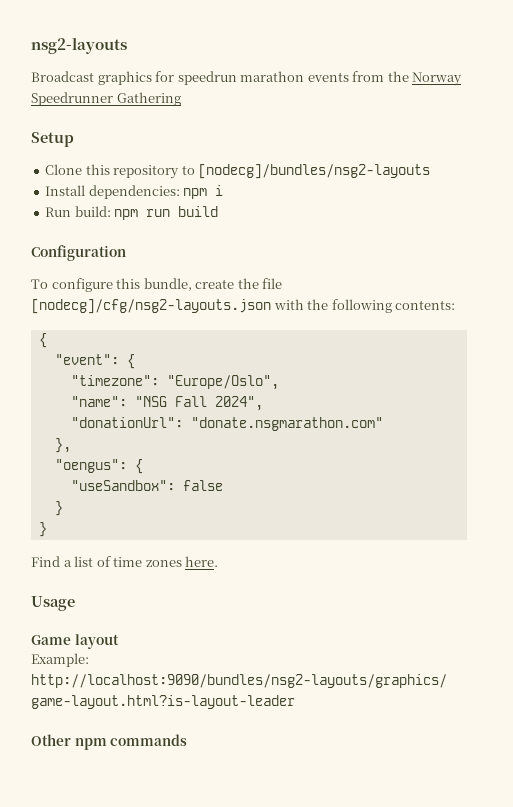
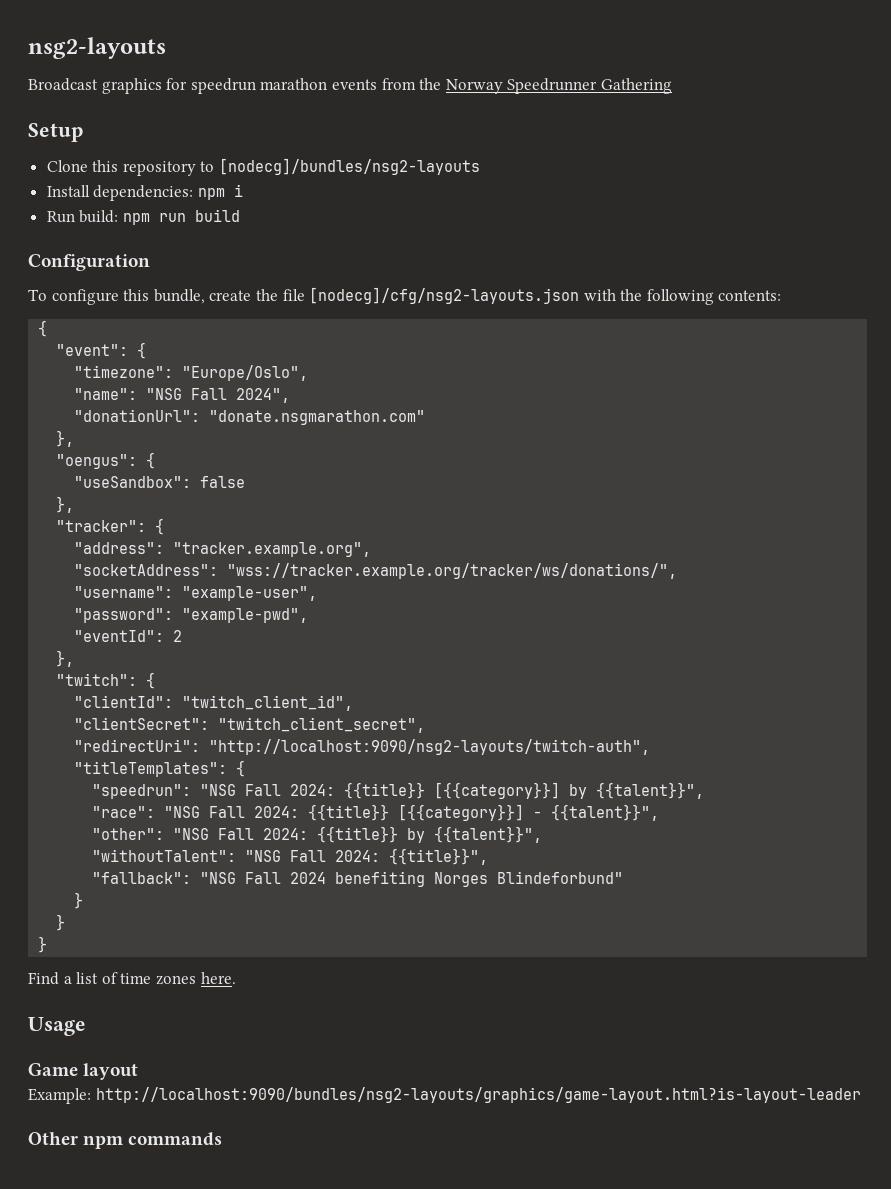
  "useSandbox": false
+ },
+ "tracker": {
+ "address": "tracker.example.org",
+ "socketAddress": "wss://tracker.example.org/tracker/ws/donations/",
+ "username": "example-user",
+ "password": "example-pwd",
+ "eventId": 2
+ },
+ "twitch": {
+ "clientId": "twitch_client_id",
+ "clientSecret": "twitch_client_secret",
+ "redirectUri": "http://localhost:9090/nsg2-layouts/twitch-auth",
+ "titleTemplates": {
+ "speedrun": "NSG Fall 2024: {{title}} [{{category}}] by {{talent}}",
+ "race": "NSG Fall 2024: {{title}} [{{category}}] - {{talent}}",
+ "other": "NSG Fall 2024: {{title}} by {{talent}}",
+ "withoutTalent": "NSG Fall 2024: {{title}}",
+ "fallback": "NSG Fall 2024 benefiting Norges Blindeforbund"
+ }

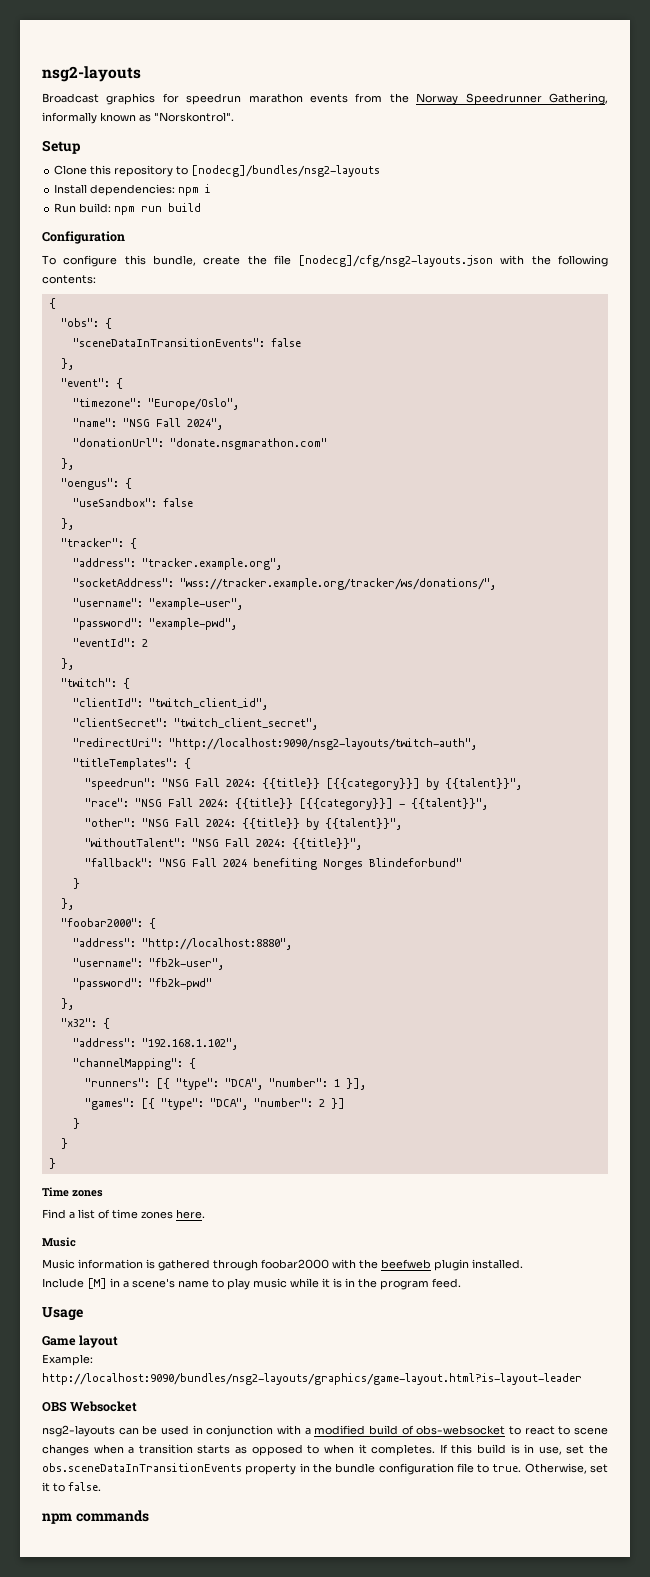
- Broadcast graphics for speedrun marathon events from the Norway Speedrunner Gathering
+ Broadcast graphics for speedrun marathon events from the Norway Speedrunner Gathering, informally known as "Norskontrol".
+ "obs": {
+ "sceneDataInTransitionEvents": false
+ },
  "fallback": "NSG Fall 2024 benefiting Norges Blindeforbund"
+ }
+ },
+ "foobar2000": {
+ "address": "http://localhost:8880",
+ "username": "fb2k-user",
+ "password": "fb2k-pwd"
+ },
+ "x32": {
+ "address": "192.168.1.102",
+ "channelMapping": {
+ "runners": [{ "type": "DCA", "number": 1 }],
+ "games": [{ "type": "DCA", "number": 2 }]
  }
  }
  }
+ Time zones
  Find a list of time zones here.
+ Music
+ Music information is gathered through foobar2000 with the beefweb plugin installed.
+ Include [M] in a scene's name to play music while it is in the program feed.
- Other npm commands
+ OBS Websocket
+ nsg2-layouts can be used in conjunction with a modified build of obs-websocket to react to scene changes when a transition starts as opposed to when it completes. If this build is in use, set the obs.sceneDataInTransitionEvents property in the bundle configuration file to true. Otherwise, set it to false.
+ npm commands

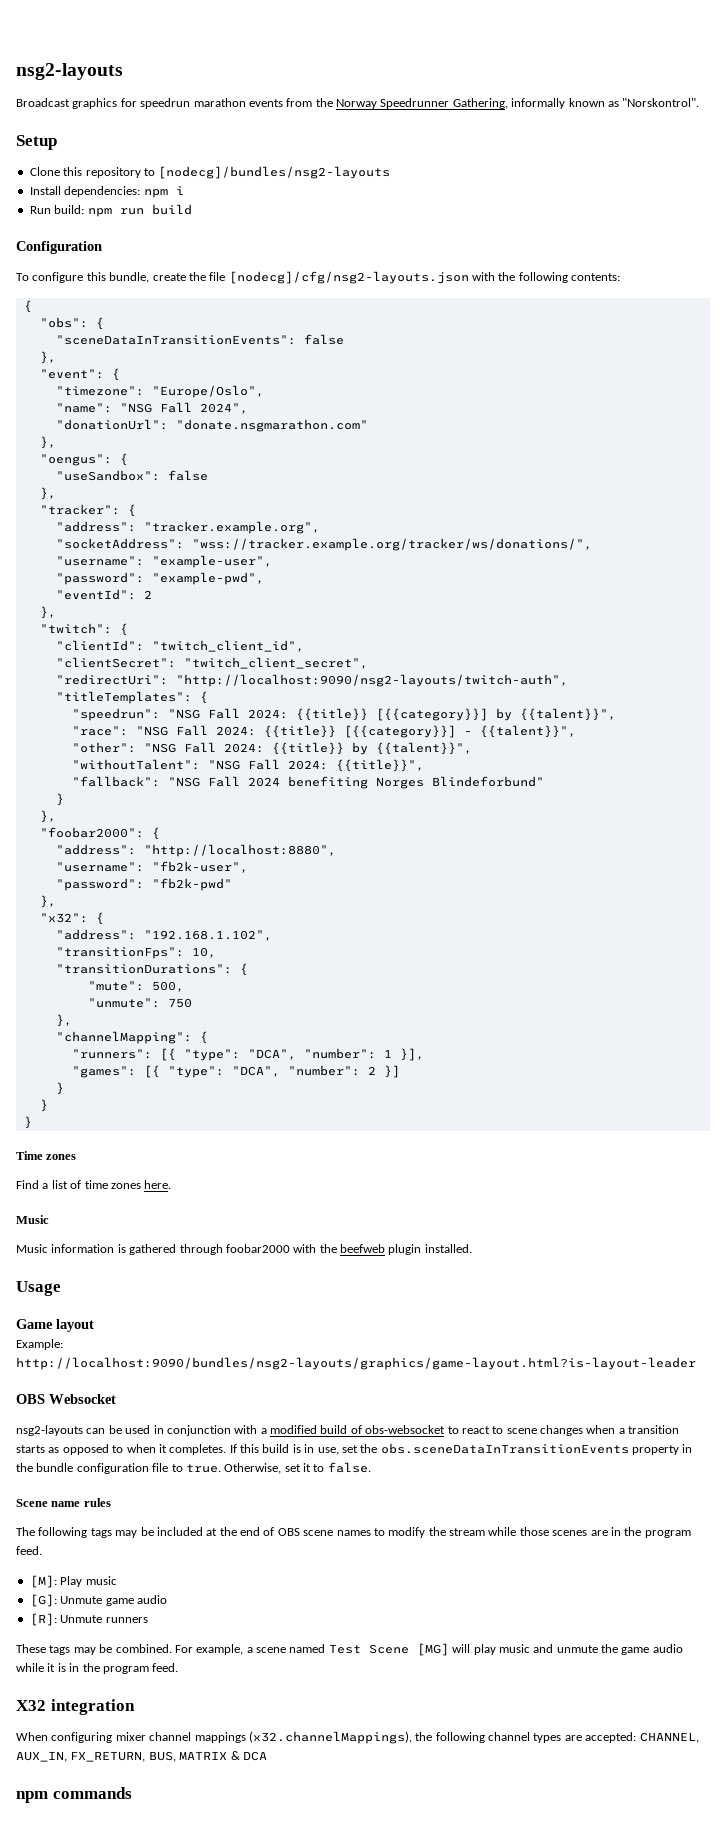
+ "transitionFps": 10,
+ "transitionDurations": {
+ "mute": 500,
+ "unmute": 750
+ },
- Include [M] in a scene's name to play music while it is in the program feed.
+ Scene name rules
+ The following tags may be included at the end of OBS scene names to modify the stream while those scenes are in the program feed.
+ [M]: Play music
+ [G]: Unmute game audio
+ [R]: Unmute runners
+ These tags may be combined. For example, a scene named Test Scene [MG] will play music and unmute the game audio while it is in the program feed.
+ X32 integration
+ When configuring mixer channel mappings (x32.channelMappings), the following channel types are accepted: CHANNEL, AUX_IN, FX_RETURN, BUS, MATRIX & DCA

